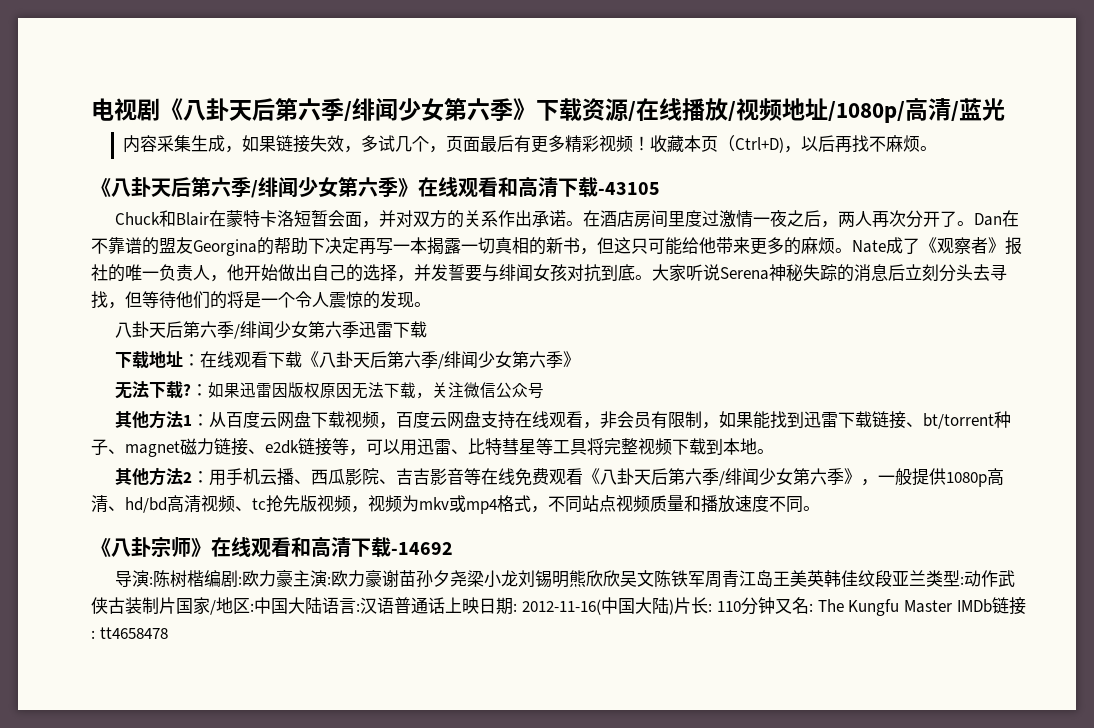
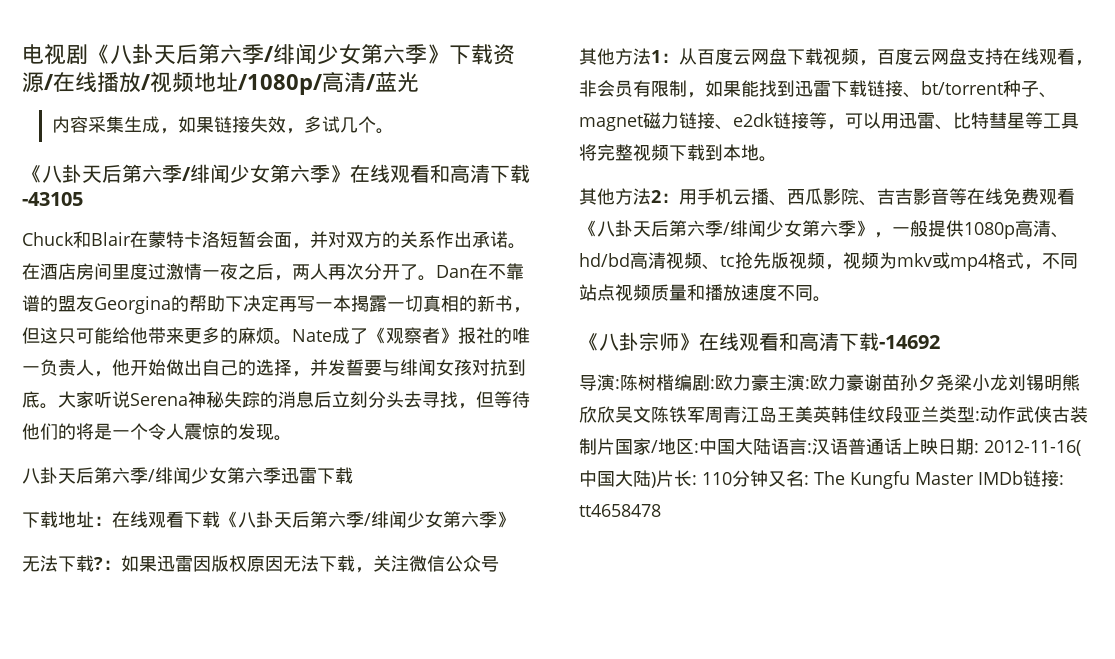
- 内容采集生成，如果链接失效，多试几个，页面最后有更多精彩视频！收藏本页（Ctrl+D)，以后再找不麻烦。
+ 内容采集生成，如果链接失效，多试几个。

